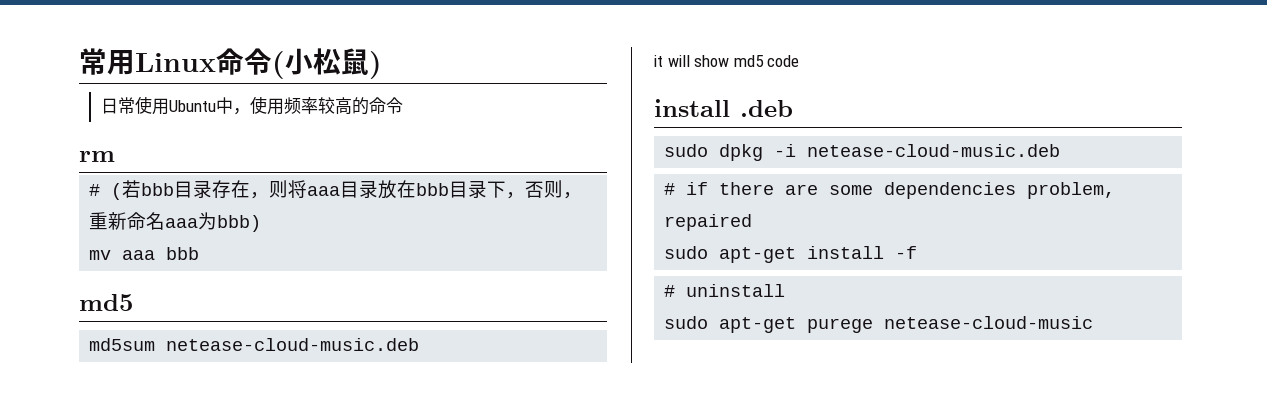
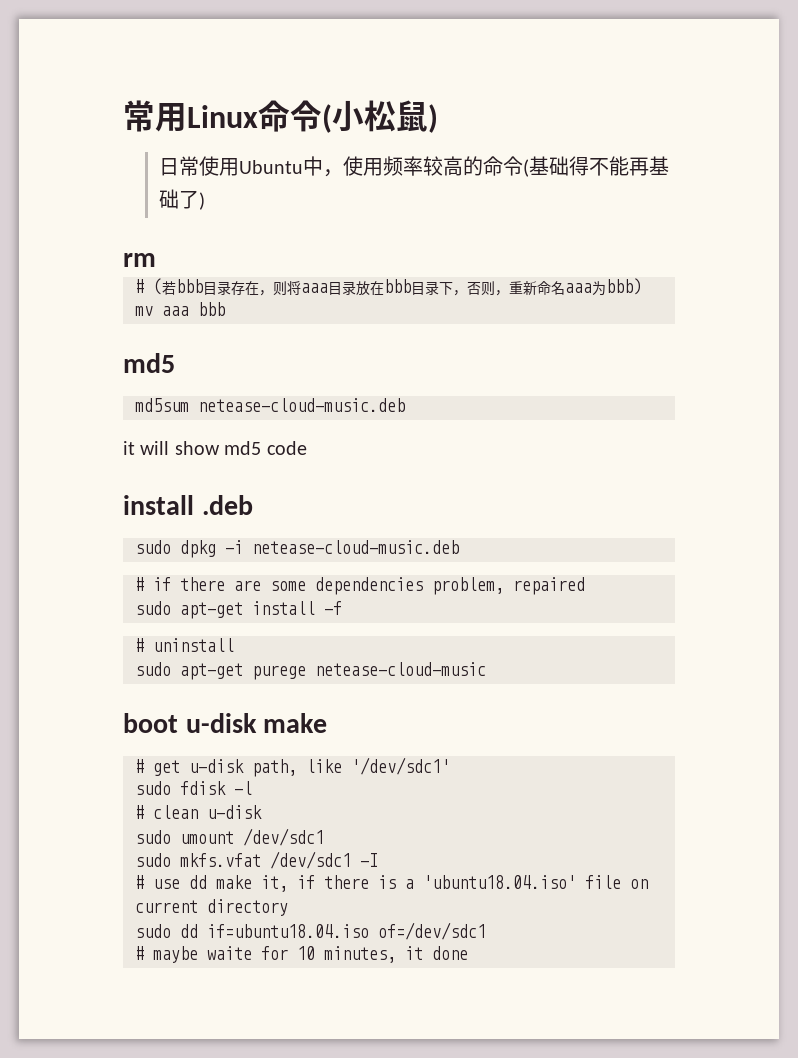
- 日常使用Ubuntu中，使用频率较高的命令
+ 日常使用Ubuntu中，使用频率较高的命令(基础得不能再基础了)
+ boot u-disk make
+ # get u-disk path, like '/dev/sdc1'
+ sudo fdisk -l
+ # clean u-disk
+ sudo umount /dev/sdc1
+ sudo mkfs.vfat /dev/sdc1 -I
+ # use dd make it, if there is a 'ubuntu18.04.iso' file on current directory
+ sudo dd if=ubuntu18.04.iso of=/dev/sdc1
+ # maybe waite for 10 minutes, it done

